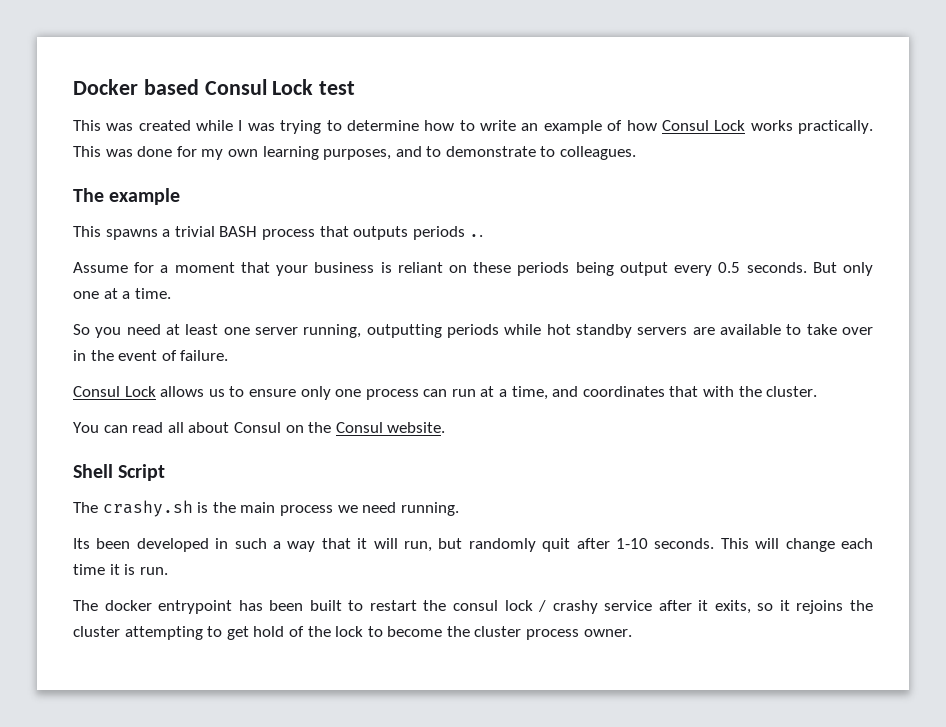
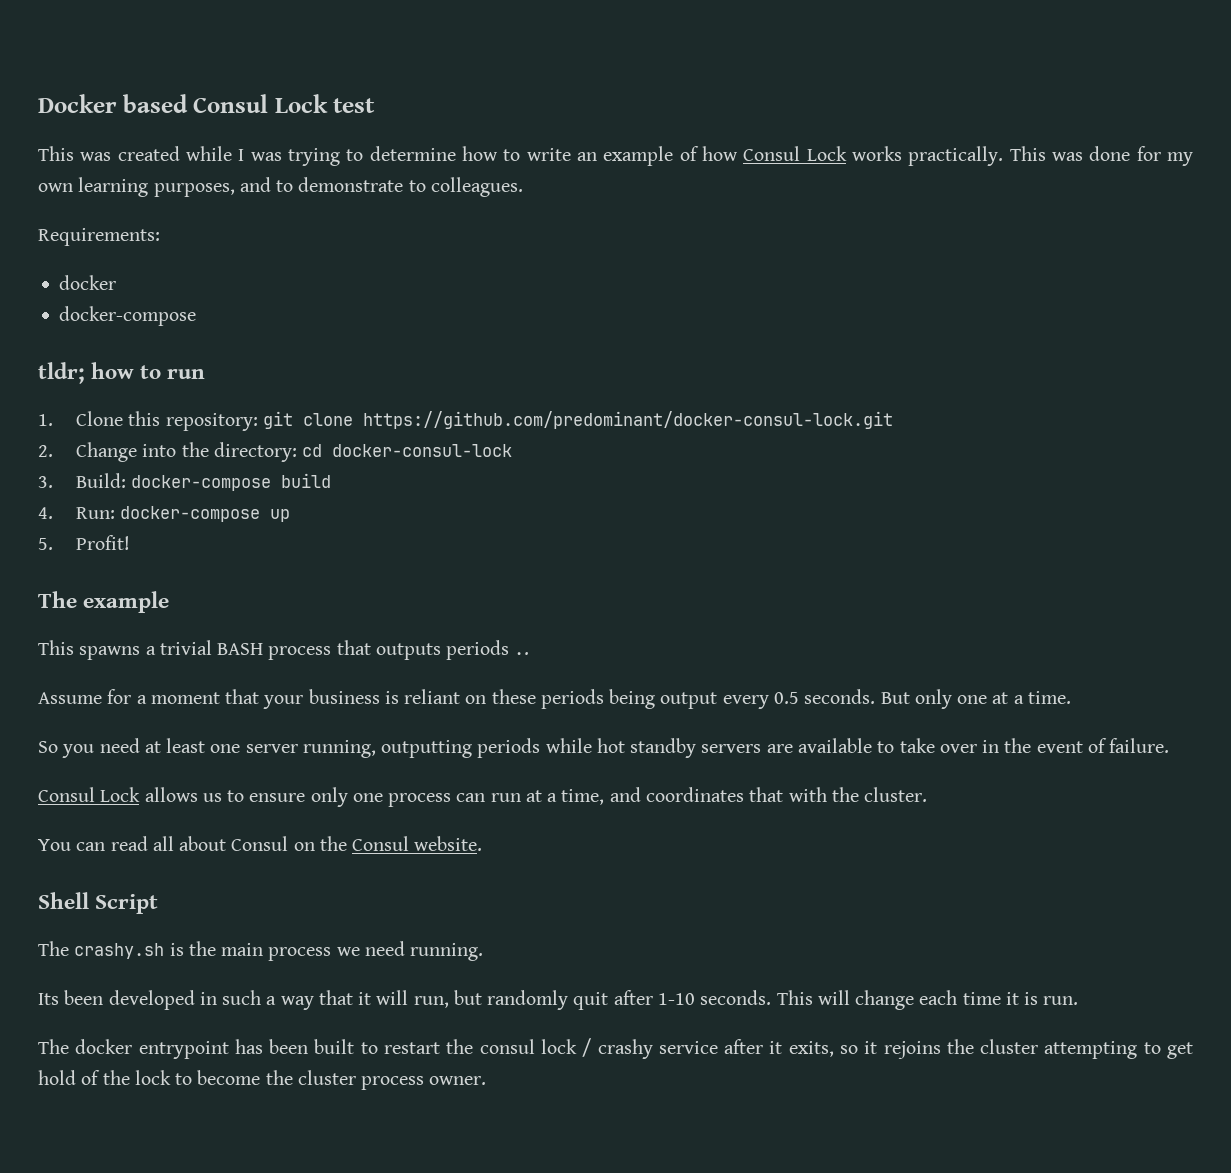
+ Requirements:
+ docker
+ docker-compose
+ tldr; how to run
+ 1. Clone this repository: git clone https://github.com/predominant/docker-consul-lock.git
+ 2. Change into the directory: cd docker-consul-lock
+ 3. Build: docker-compose build
+ 4. Run: docker-compose up
+ 5. Profit!

